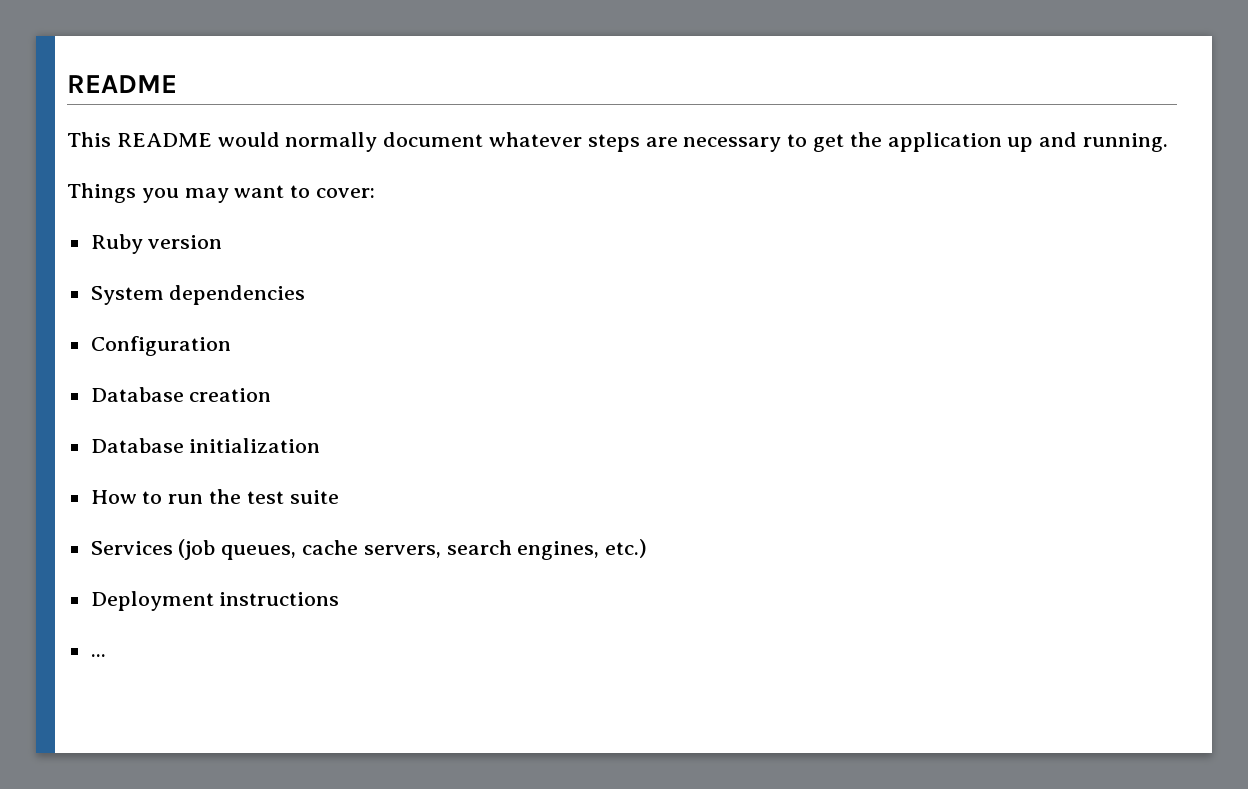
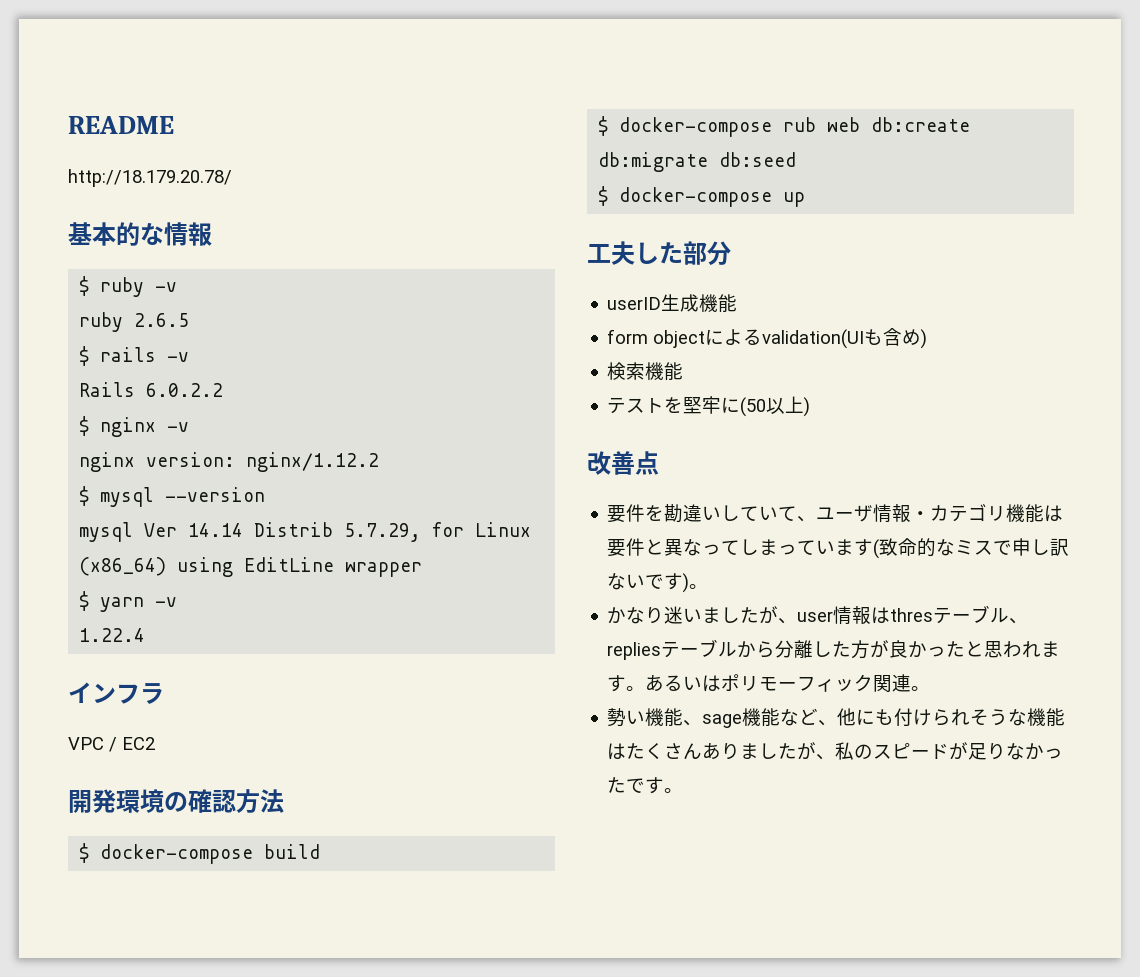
- This README would normally document whatever steps are necessary to get the application up and running.
- Things you may want to cover:
- Ruby version
- System dependencies
- Configuration
- Database creation
- Database initialization
- How to run the test suite
- Services (job queues, cache servers, search engines, etc.)
- Deployment instructions
- ...
+ http://18.179.20.78/
+ 基本的な情報
+ $ ruby -v
+ ruby 2.6.5
+ $ rails -v
+ Rails 6.0.2.2
+ $ nginx -v
+ nginx version: nginx/1.12.2
+ $ mysql --version
+ mysql Ver 14.14 Distrib 5.7.29, for Linux (x86_64) using EditLine wrapper
+ $ yarn -v
+ 1.22.4
+ インフラ
+ VPC / EC2
+ 開発環境の確認方法
+ $ docker-compose build
+ $ docker-compose rub web db:create db:migrate db:seed
+ $ docker-compose up
+ 工夫した部分
+ userID生成機能
+ form objectによるvalidation(UIも含め)
+ 検索機能
+ テストを堅牢に(50以上)
+ 改善点
+ 要件を勘違いしていて、ユーザ情報・カテゴリ機能は要件と異なってしまっています(致命的なミスで申し訳ないです)。
+ かなり迷いましたが、user情報はthresテーブル、repliesテーブルから分離した方が良かったと思われます。あるいはポリモーフィック関連。
+ 勢い機能、sage機能など、他にも付けられそうな機能はたくさんありましたが、私のスピードが足りなかったです。

